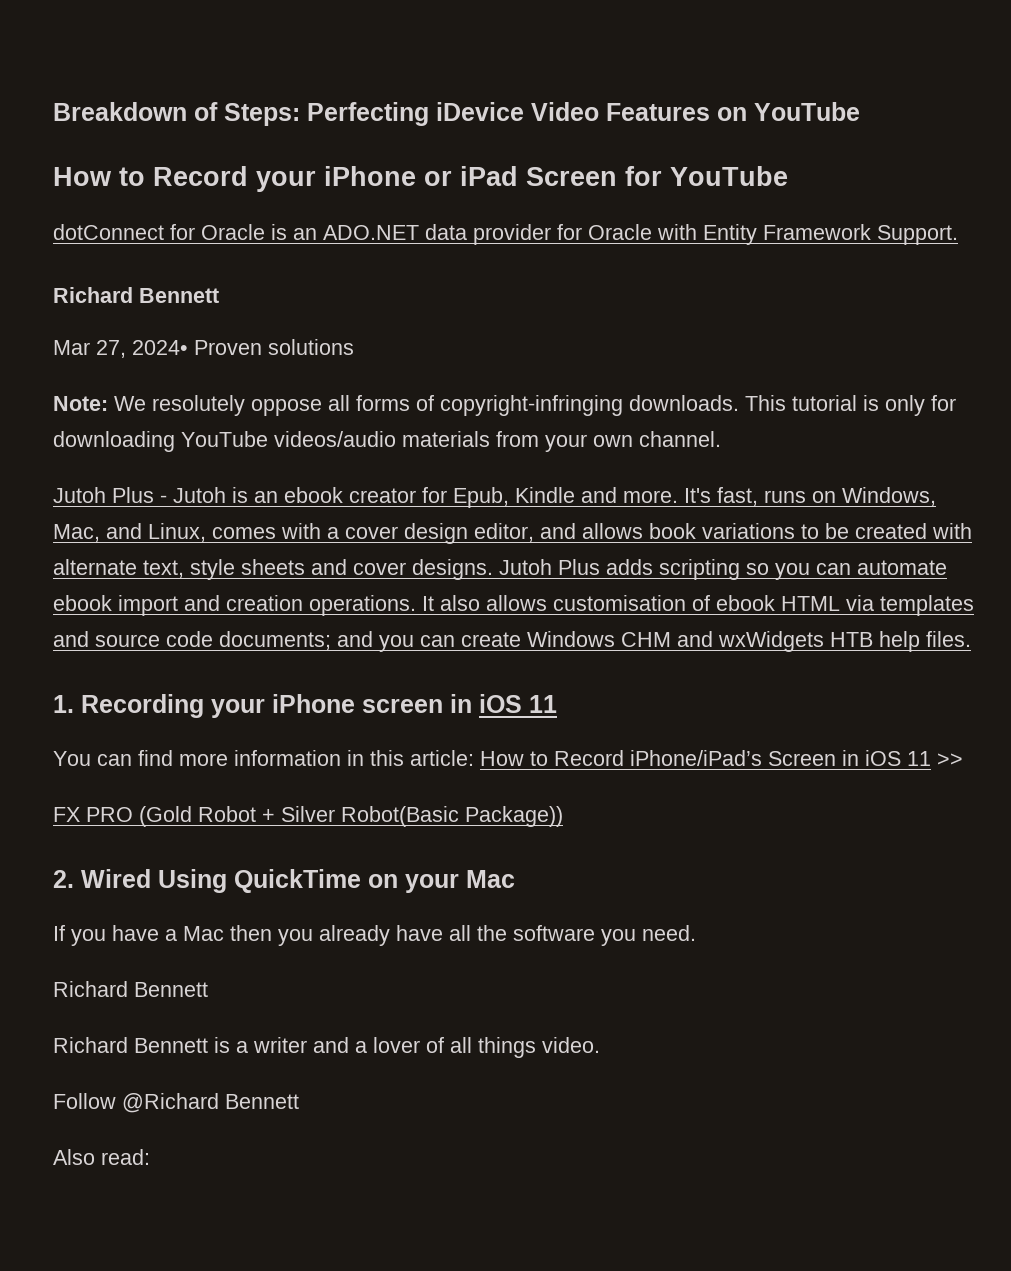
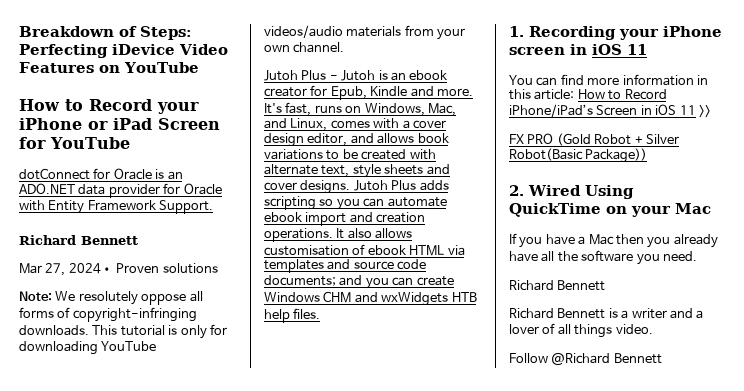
- Also read:

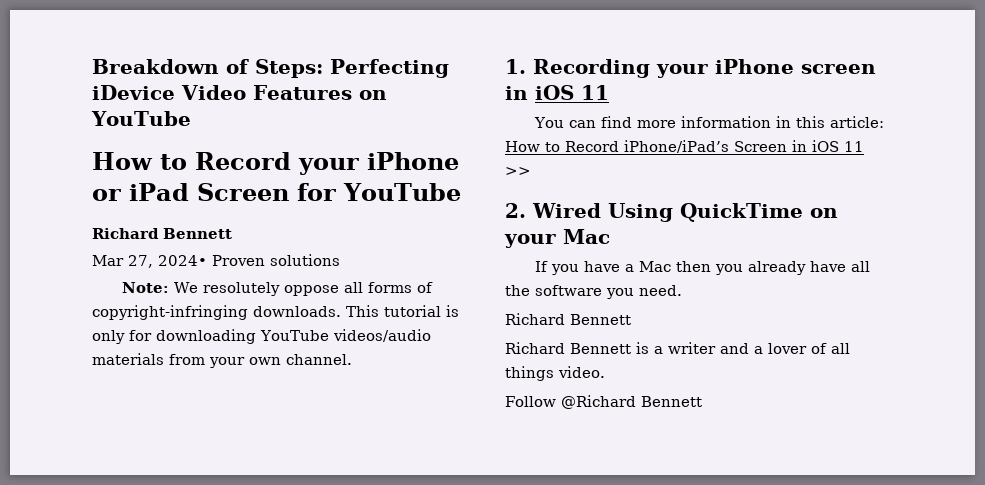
- dotConnect for Oracle is an ADO.NET data provider for Oracle with Entity Framework Support.
- Jutoh Plus - Jutoh is an ebook creator for Epub, Kindle and more. It's fast, runs on Windows, Mac, and Linux, comes with a cover design editor, and allows book variations to be created with alternate text, style sheets and cover designs. Jutoh Plus adds scripting so you can automate ebook import and creation operations. It also allows customisation of ebook HTML via templates and source code documents; and you can create Windows CHM and wxWidgets HTB help files.
- FX PRO (Gold Robot + Silver Robot(Basic Package))

